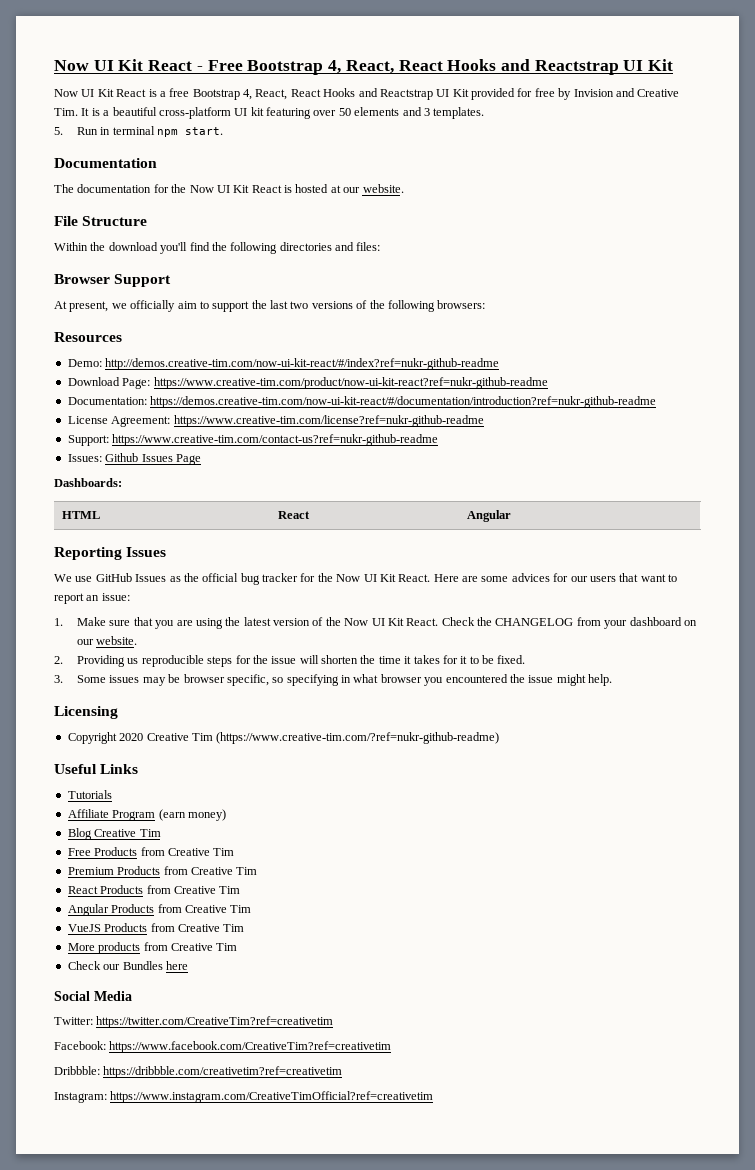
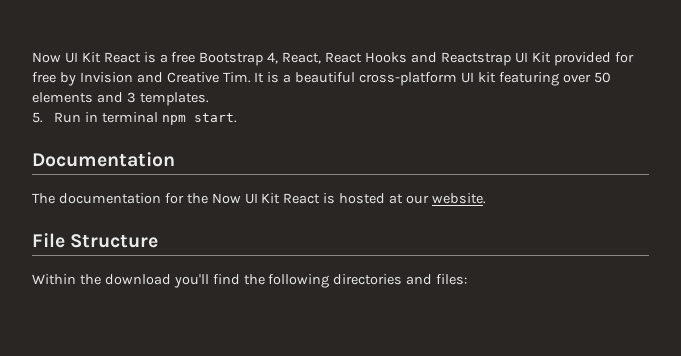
- Now UI Kit React - Free Bootstrap 4, React, React Hooks and Reactstrap UI Kit
- Browser Support
- At present, we officially aim to support the last two versions of the following browsers:
- Resources
- Demo: http://demos.creative-tim.com/now-ui-kit-react/#/index?ref=nukr-github-readme
- Download Page: https://www.creative-tim.com/product/now-ui-kit-react?ref=nukr-github-readme
- Documentation: https://demos.creative-tim.com/now-ui-kit-react/#/documentation/introduction?ref=nukr-github-readme
- License Agreement: https://www.creative-tim.com/license?ref=nukr-github-readme
- Support: https://www.creative-tim.com/contact-us?ref=nukr-github-readme
- Issues: Github Issues Page
- Dashboards:
- HTML | React | Angular
- Reporting Issues
- We use GitHub Issues as the official bug tracker for the Now UI Kit React. Here are some advices for our users that want to report an issue:
- 1. Make sure that you are using the latest version of the Now UI Kit React. Check the CHANGELOG from your dashboard on our website.
- 2. Providing us reproducible steps for the issue will shorten the time it takes for it to be fixed.
- 3. Some issues may be browser specific, so specifying in what browser you encountered the issue might help.
- Licensing
- Copyright 2020 Creative Tim (https://www.creative-tim.com/?ref=nukr-github-readme)
- Useful Links
- Tutorials
- Affiliate Program (earn money)
- Blog Creative Tim
- Free Products from Creative Tim
- Premium Products from Creative Tim
- React Products from Creative Tim
- Angular Products from Creative Tim
- VueJS Products from Creative Tim
- More products from Creative Tim
- Check our Bundles here
- Social Media
- Twitter: https://twitter.com/CreativeTim?ref=creativetim
- Facebook: https://www.facebook.com/CreativeTim?ref=creativetim
- Dribbble: https://dribbble.com/creativetim?ref=creativetim
- Instagram: https://www.instagram.com/CreativeTimOfficial?ref=creativetim

